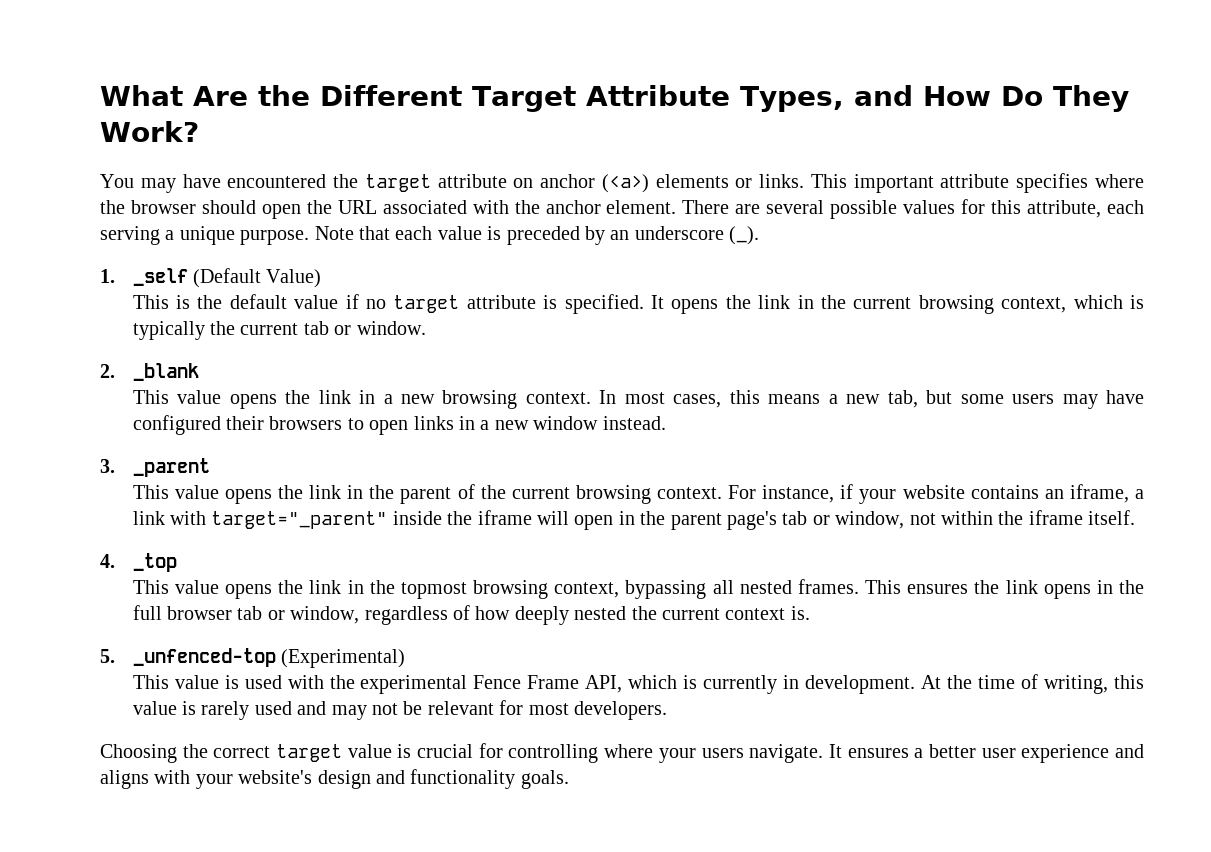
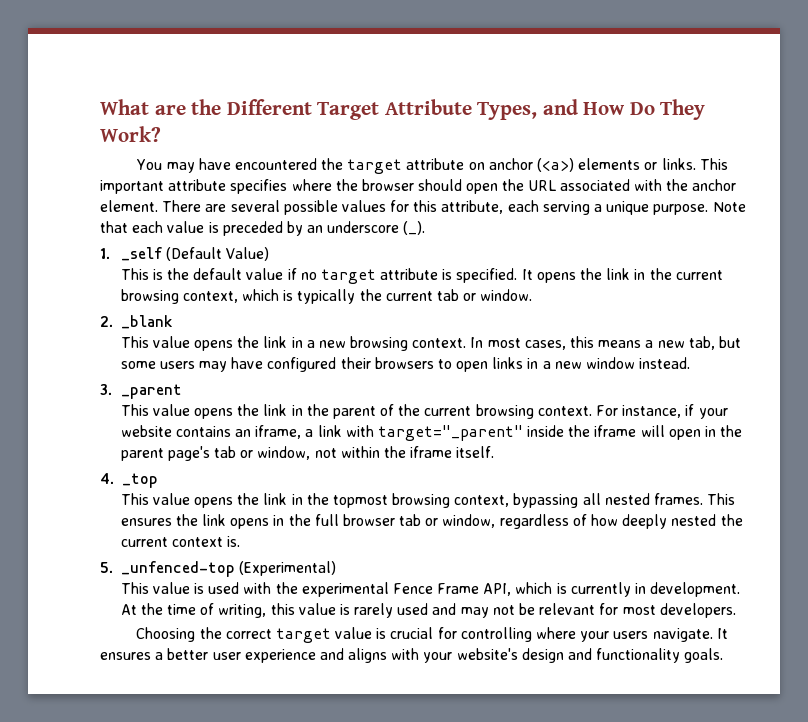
- What Are the Different Target Attribute Types, and How Do They Work?
+ What are the Different Target Attribute Types, and How Do They Work?

